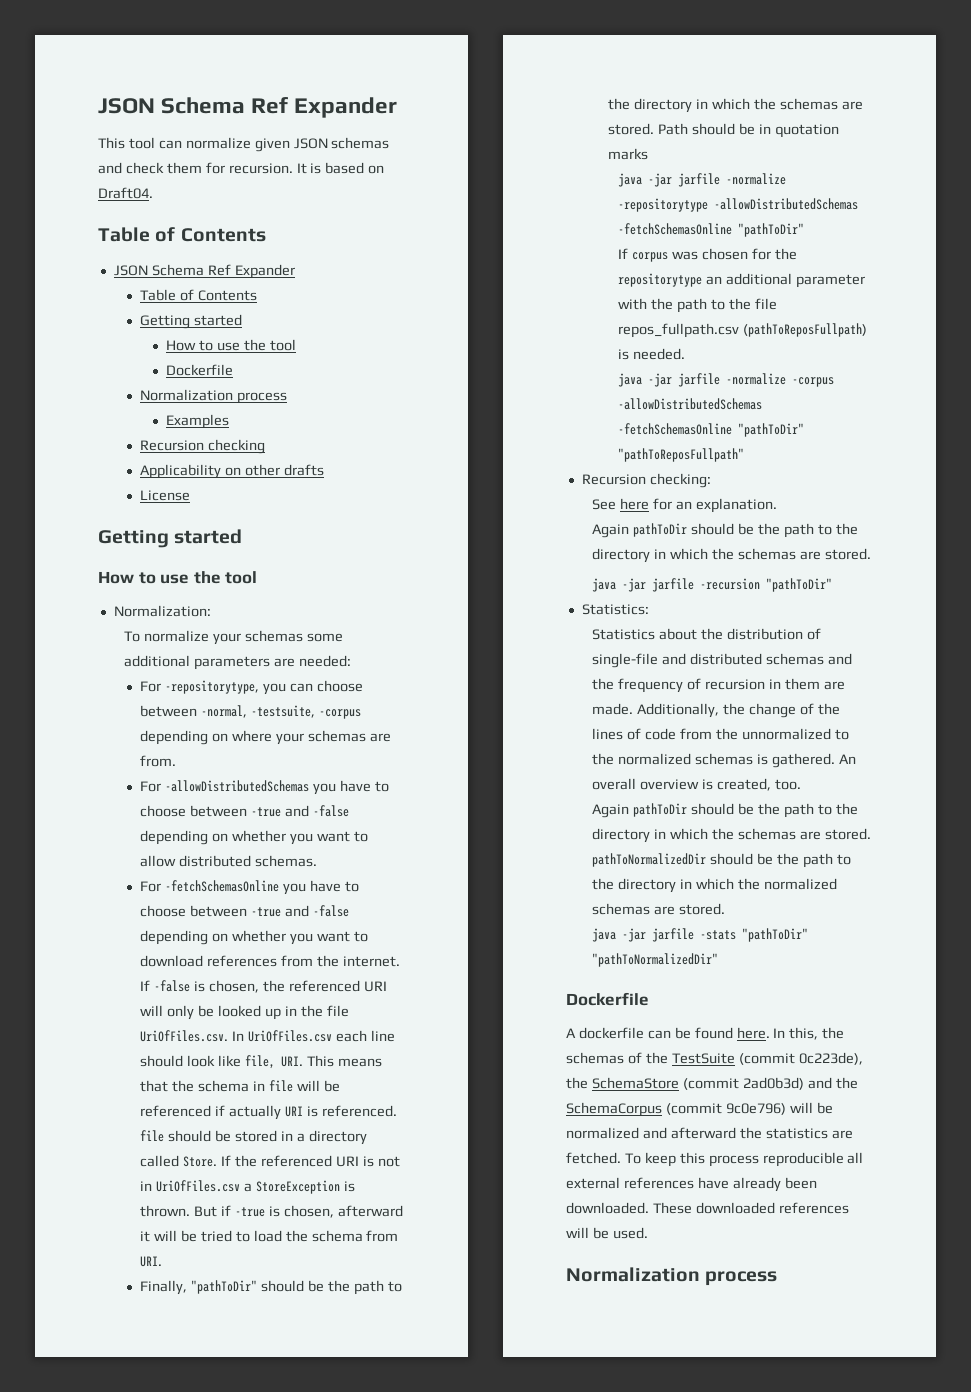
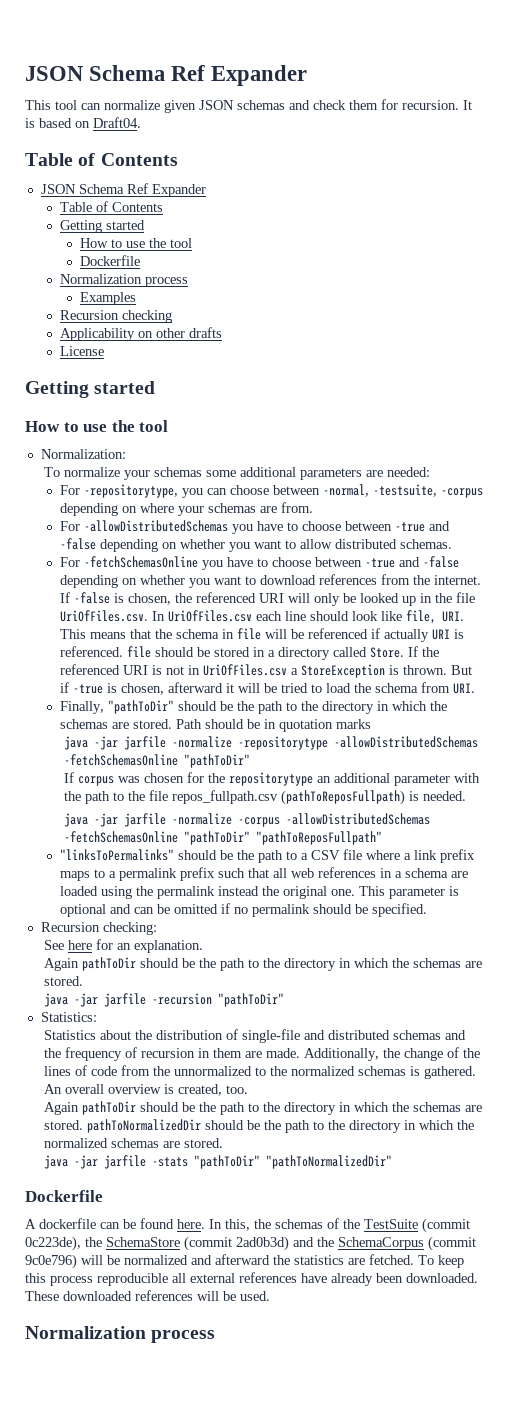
+ "linksToPermalinks" should be the path to a CSV file where a link prefix maps to a permalink prefix such that all web references in a schema are loaded using the permalink instead the original one. This parameter is optional and can be omitted if no permalink should be specified.

